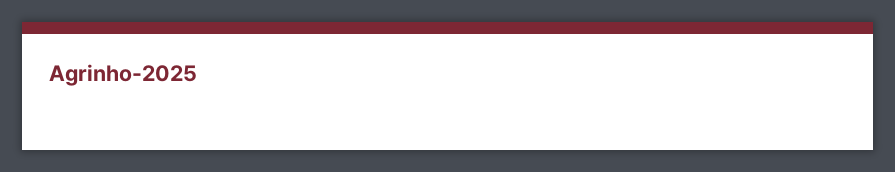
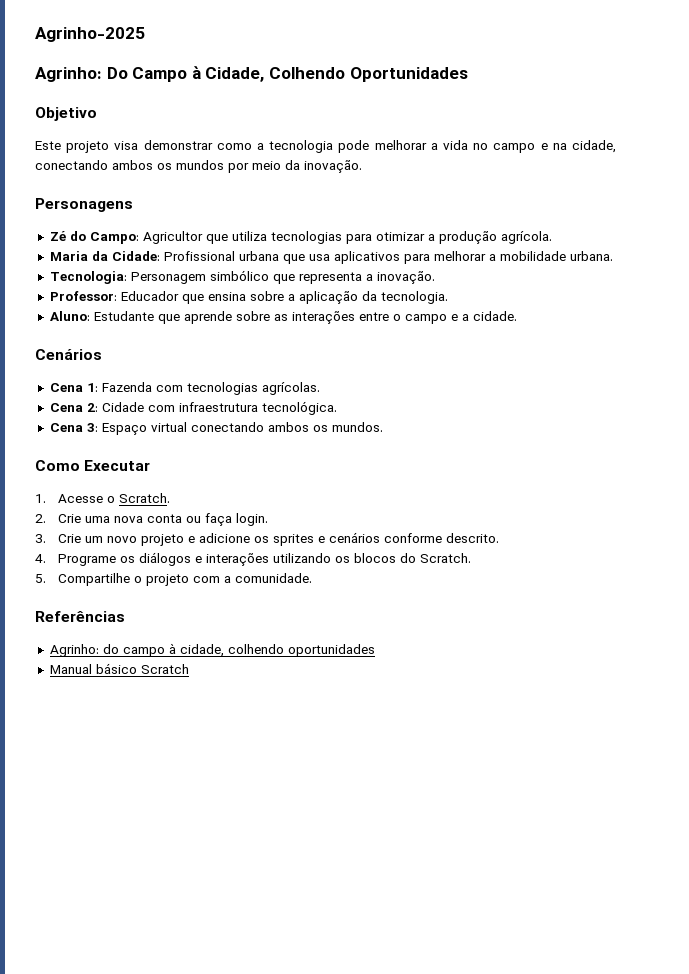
+ Agrinho: Do Campo à Cidade, Colhendo Oportunidades
+ Objetivo
+ Este projeto visa demonstrar como a tecnologia pode melhorar a vida no campo e na cidade, conectando ambos os mundos por meio da inovação.
+ Personagens
+ Zé do Campo: Agricultor que utiliza tecnologias para otimizar a produção agrícola.
+ Maria da Cidade: Profissional urbana que usa aplicativos para melhorar a mobilidade urbana.
+ Tecnologia: Personagem simbólico que representa a inovação.
+ Professor: Educador que ensina sobre a aplicação da tecnologia.
+ Aluno: Estudante que aprende sobre as interações entre o campo e a cidade.
+ Cenários
+ Cena 1: Fazenda com tecnologias agrícolas.
+ Cena 2: Cidade com infraestrutura tecnológica.
+ Cena 3: Espaço virtual conectando ambos os mundos.
+ Como Executar
+ 1. Acesse o Scratch.
+ 2. Crie uma nova conta ou faça login.
+ 3. Crie um novo projeto e adicione os sprites e cenários conforme descrito.
+ 4. Programe os diálogos e interações utilizando os blocos do Scratch.
+ 5. Compartilhe o projeto com a comunidade.
+ Referências
+ Agrinho: do campo à cidade, colhendo oportunidades
+ Manual básico Scratch

